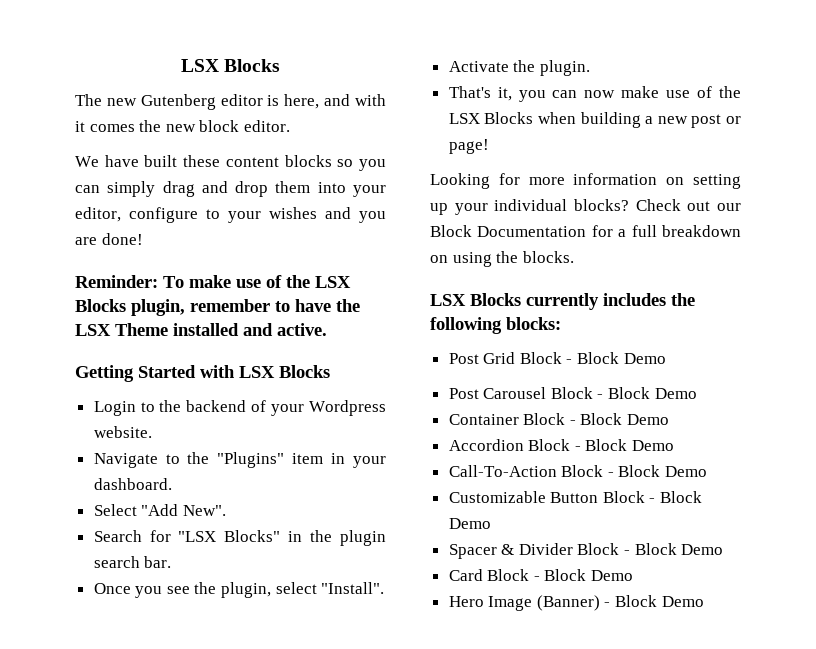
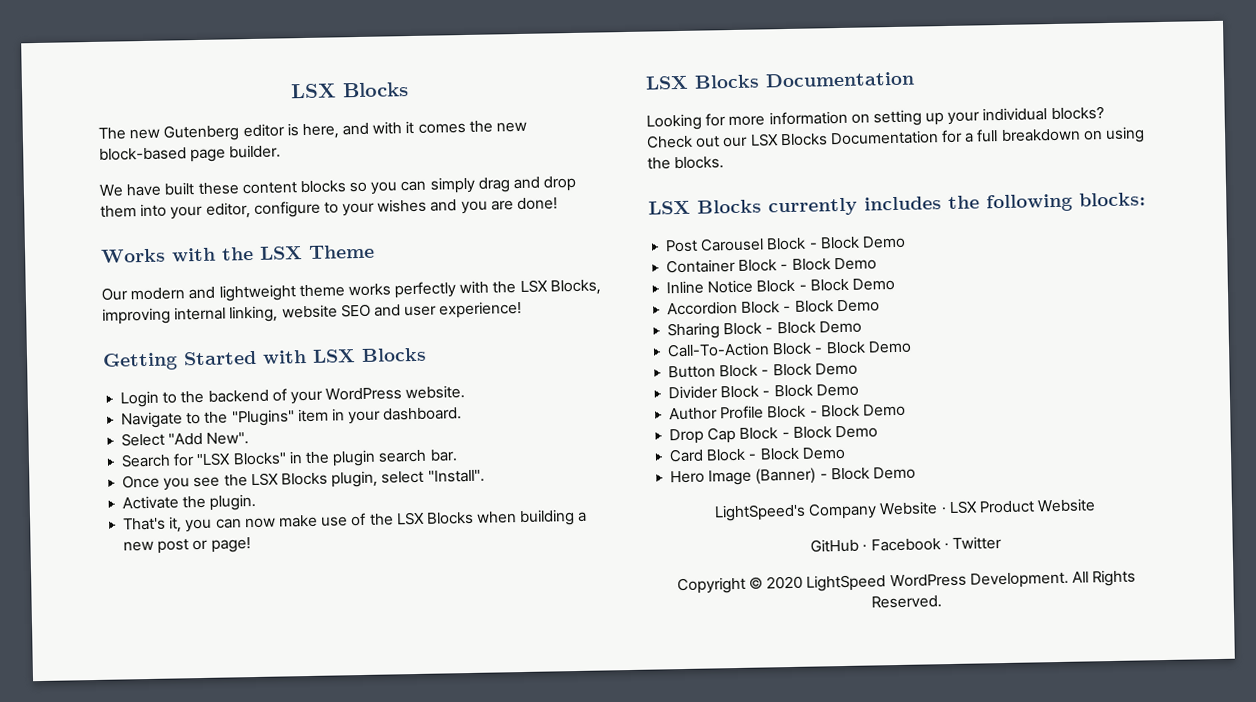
- The new Gutenberg editor is here, and with it comes the new block editor.
+ The new Gutenberg editor is here, and with it comes the new block-based page builder.
- Reminder: To make use of the LSX Blocks plugin, remember to have the LSX Theme installed and active.
+ Works with the LSX Theme
+ Our modern and lightweight theme works perfectly with the LSX Blocks, improving internal linking, website SEO and user experience!
- Login to the backend of your Wordpress website.
+ Login to the backend of your WordPress website.
- Once you see the plugin, select "Install".
+ Once you see the LSX Blocks plugin, select "Install".
  That's it, you can now make use of the LSX Blocks when building a new post or page!
+ LSX Blocks Documentation
- Check out our Block Documentation for a full breakdown on using the blocks.
+ Check out our LSX Blocks Documentation for a full breakdown on using the blocks.
- Post Grid Block - Block Demo
+ Inline Notice Block - Block Demo
+ Sharing Block - Block Demo
- Customizable Button Block - Block Demo
+ Button Block - Block Demo
- Spacer & Divider Block - Block Demo
+ Divider Block - Block Demo
+ Author Profile Block - Block Demo
+ Drop Cap Block - Block Demo
+ LightSpeed's Company Website · LSX Product Website
+ GitHub · Facebook · Twitter
+ Copyright © 2020 LightSpeed WordPress Development. All Rights Reserved.

